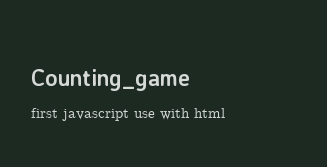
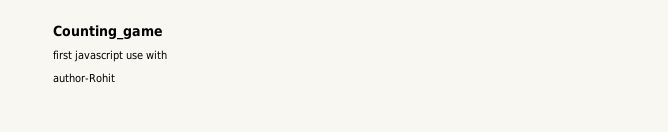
- first javascript use with html
+ first javascript use with
+ author-Rohit

